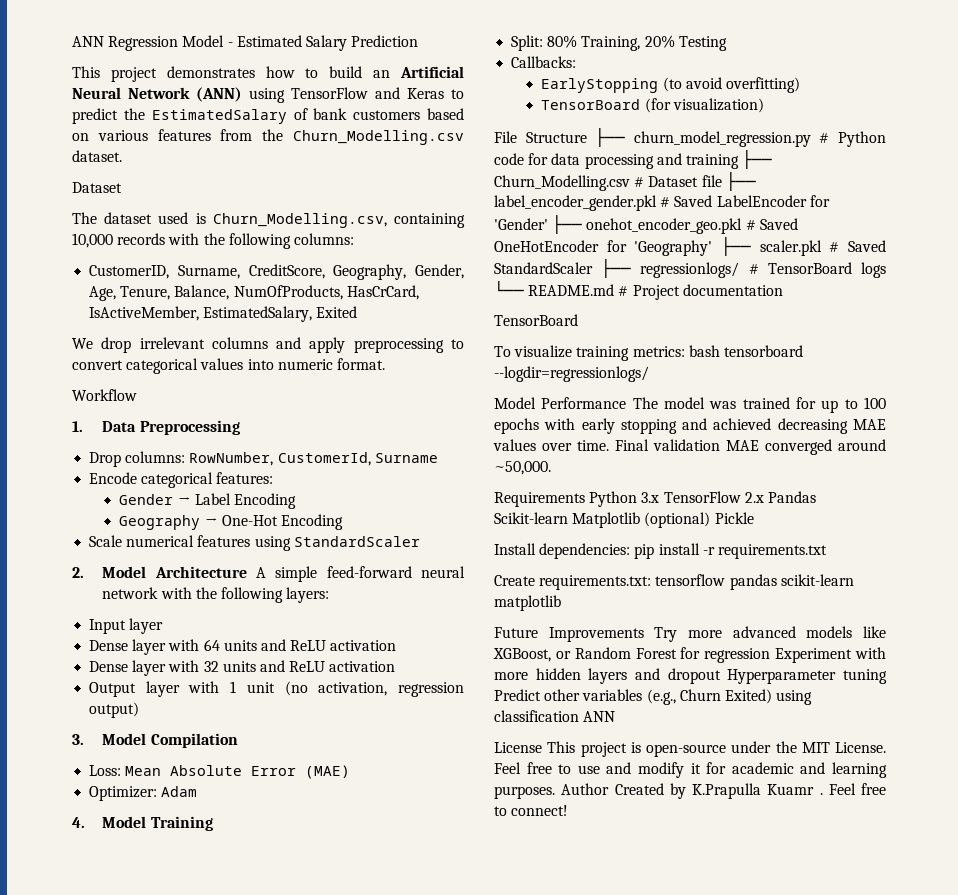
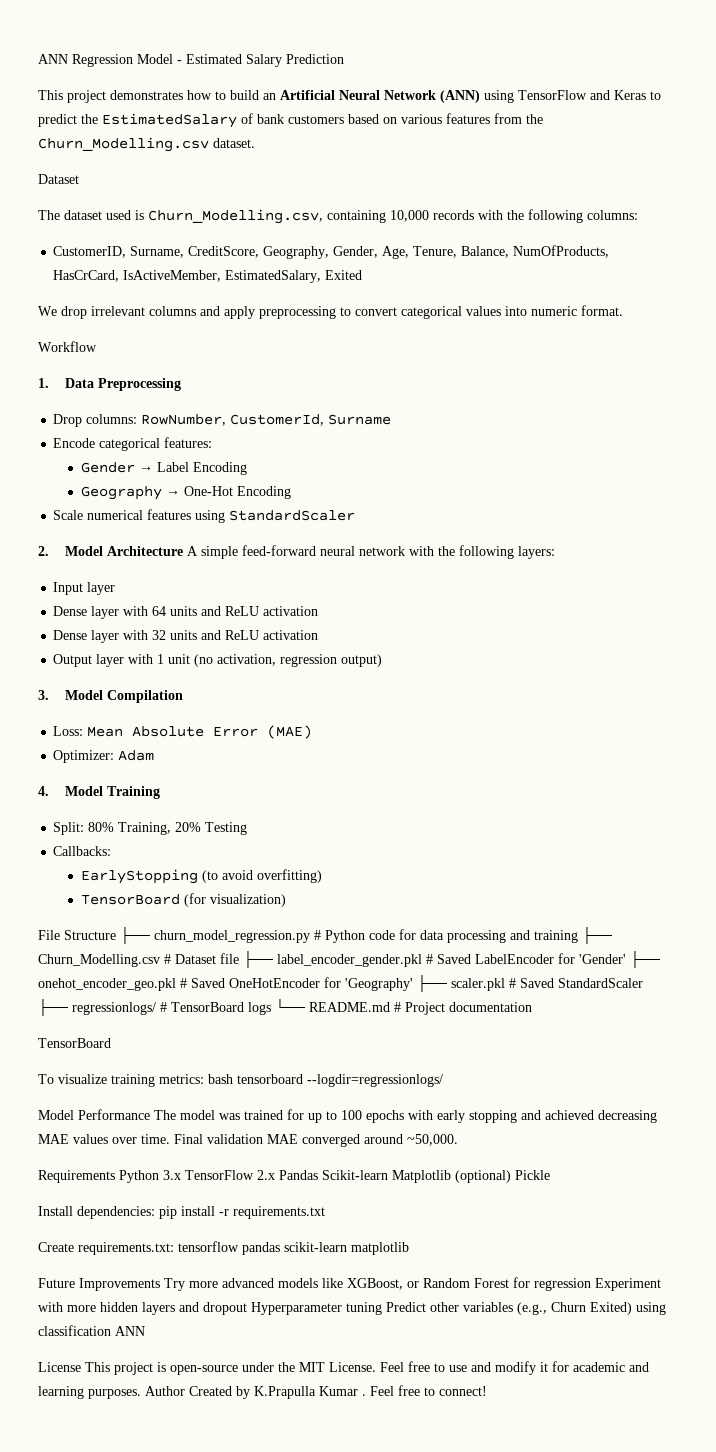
- Author Created by K.Prapulla Kuamr .
+ Author Created by K.Prapulla Kumar .

